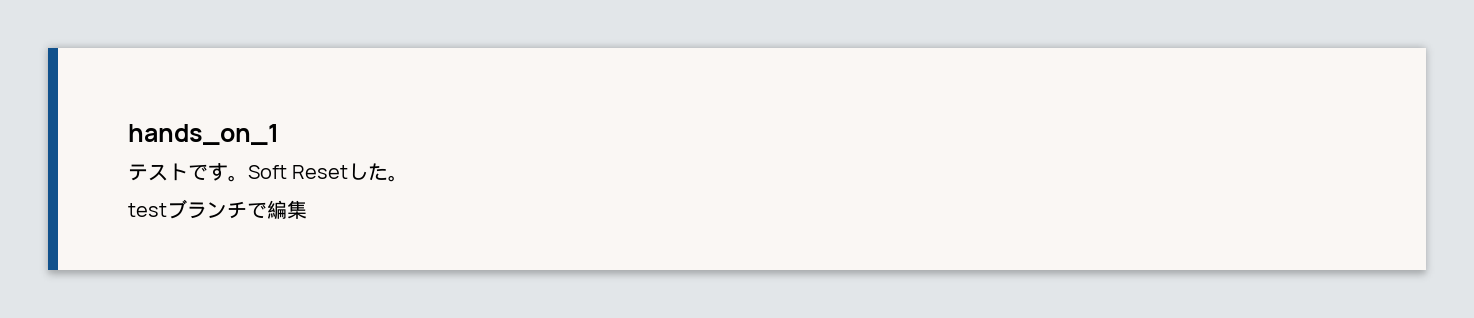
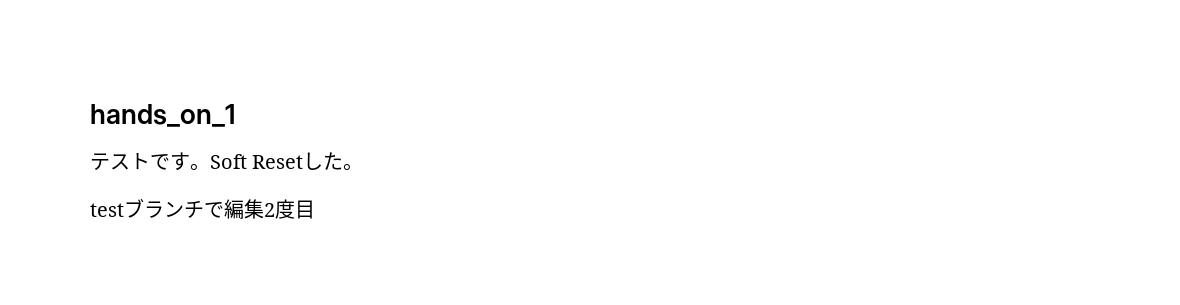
- testブランチで編集
+ testブランチで編集2度目

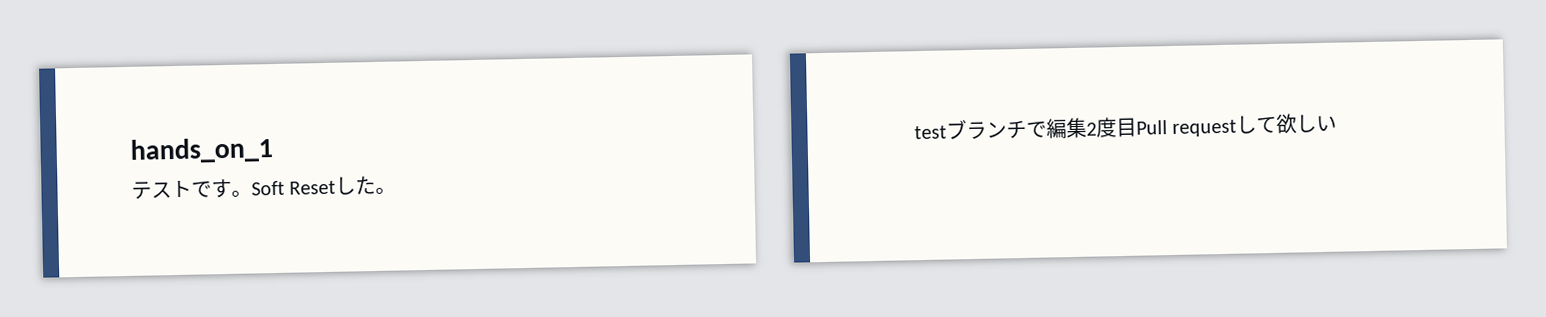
- testブランチで編集2度目
+ testブランチで編集2度目Pull requestして欲しい

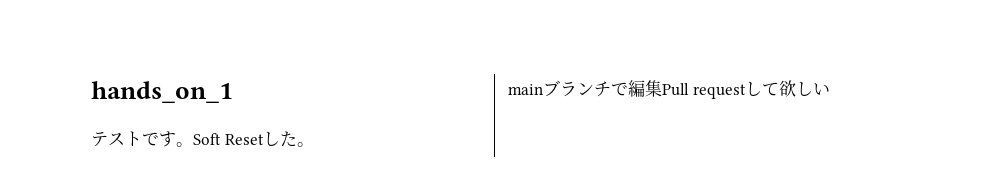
- testブランチで編集2度目Pull requestして欲しい
+ mainブランチで編集Pull requestして欲しい

